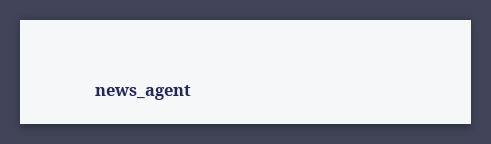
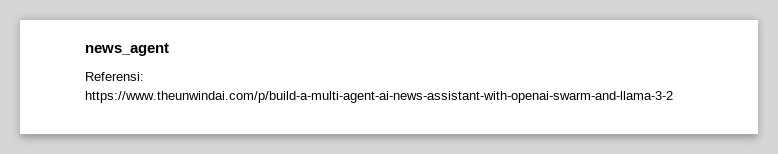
+ Referensi: https://www.theunwindai.com/p/build-a-multi-agent-ai-news-assistant-with-openai-swarm-and-llama-3-2

